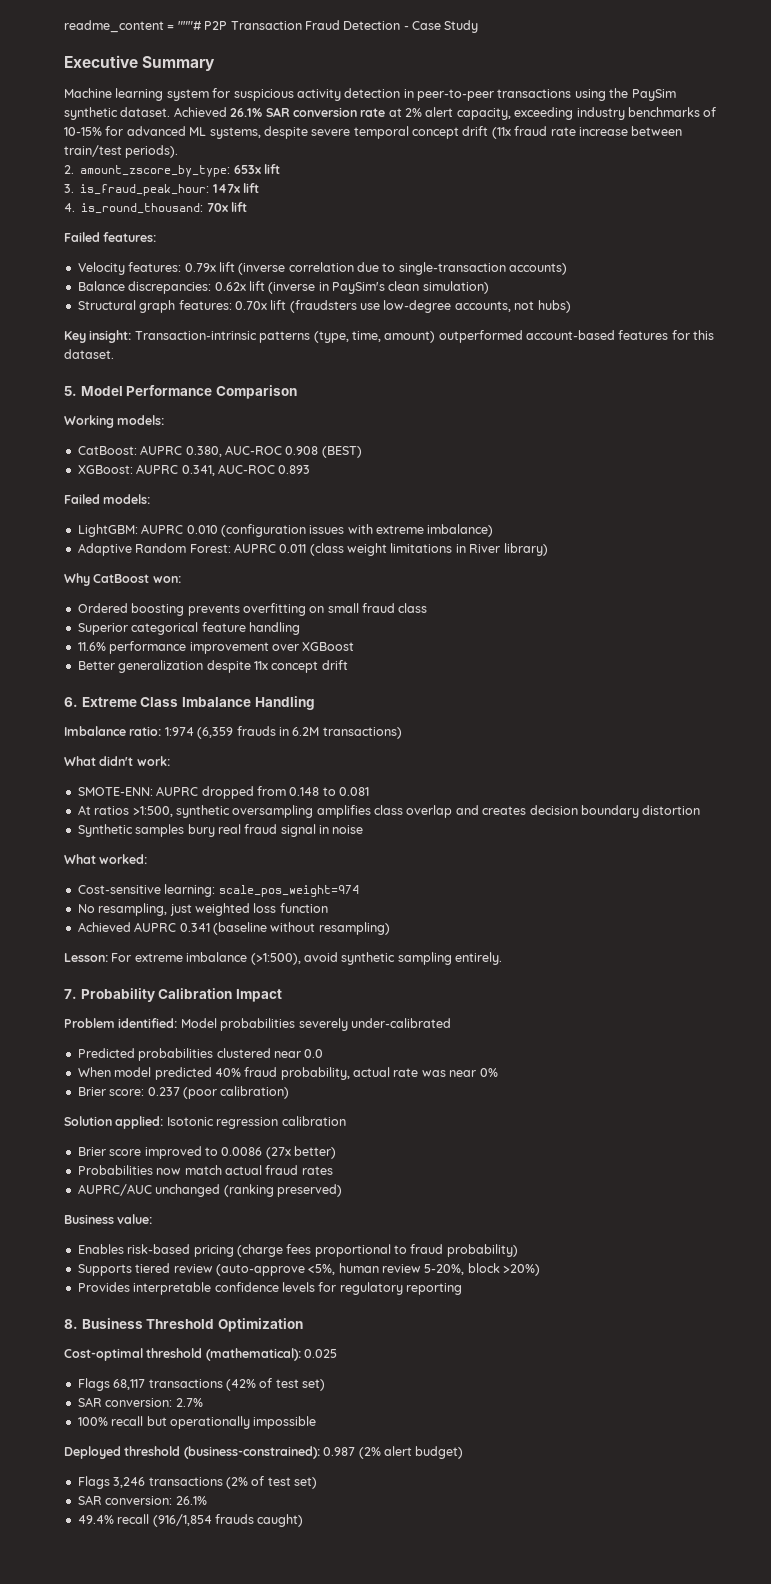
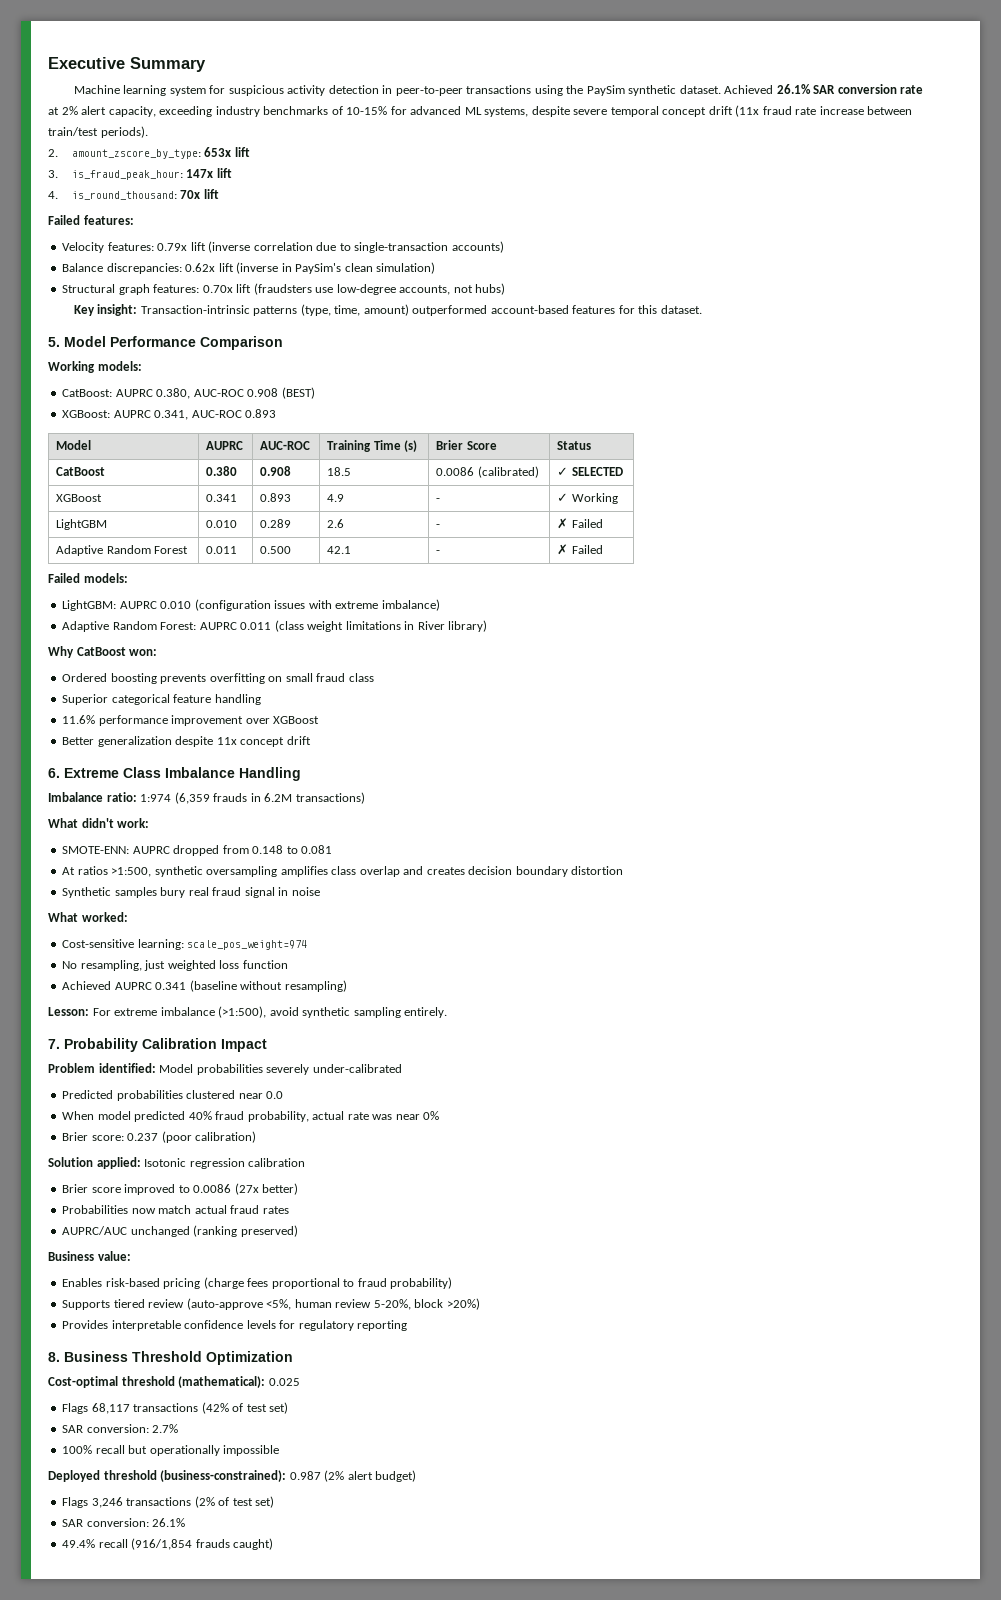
- readme_content = """# P2P Transaction Fraud Detection - Case Study
+ Model | AUPRC | AUC-ROC | Training Time (s) | Brier Score | Status
+ CatBoost | 0.380 | 0.908 | 18.5 | 0.0086 (calibrated) | ✓ SELECTED
+ XGBoost | 0.341 | 0.893 | 4.9 | - | ✓ Working
+ LightGBM | 0.010 | 0.289 | 2.6 | - | ✗ Failed
+ Adaptive Random Forest | 0.011 | 0.500 | 42.1 | - | ✗ Failed

